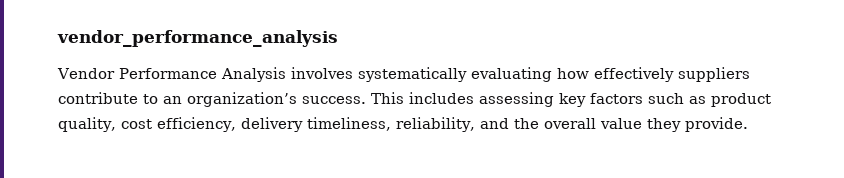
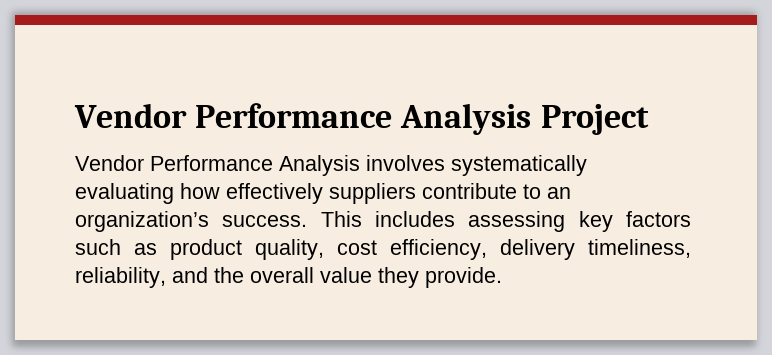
- vendor_performance_analysis
+ Vendor Performance Analysis Project

